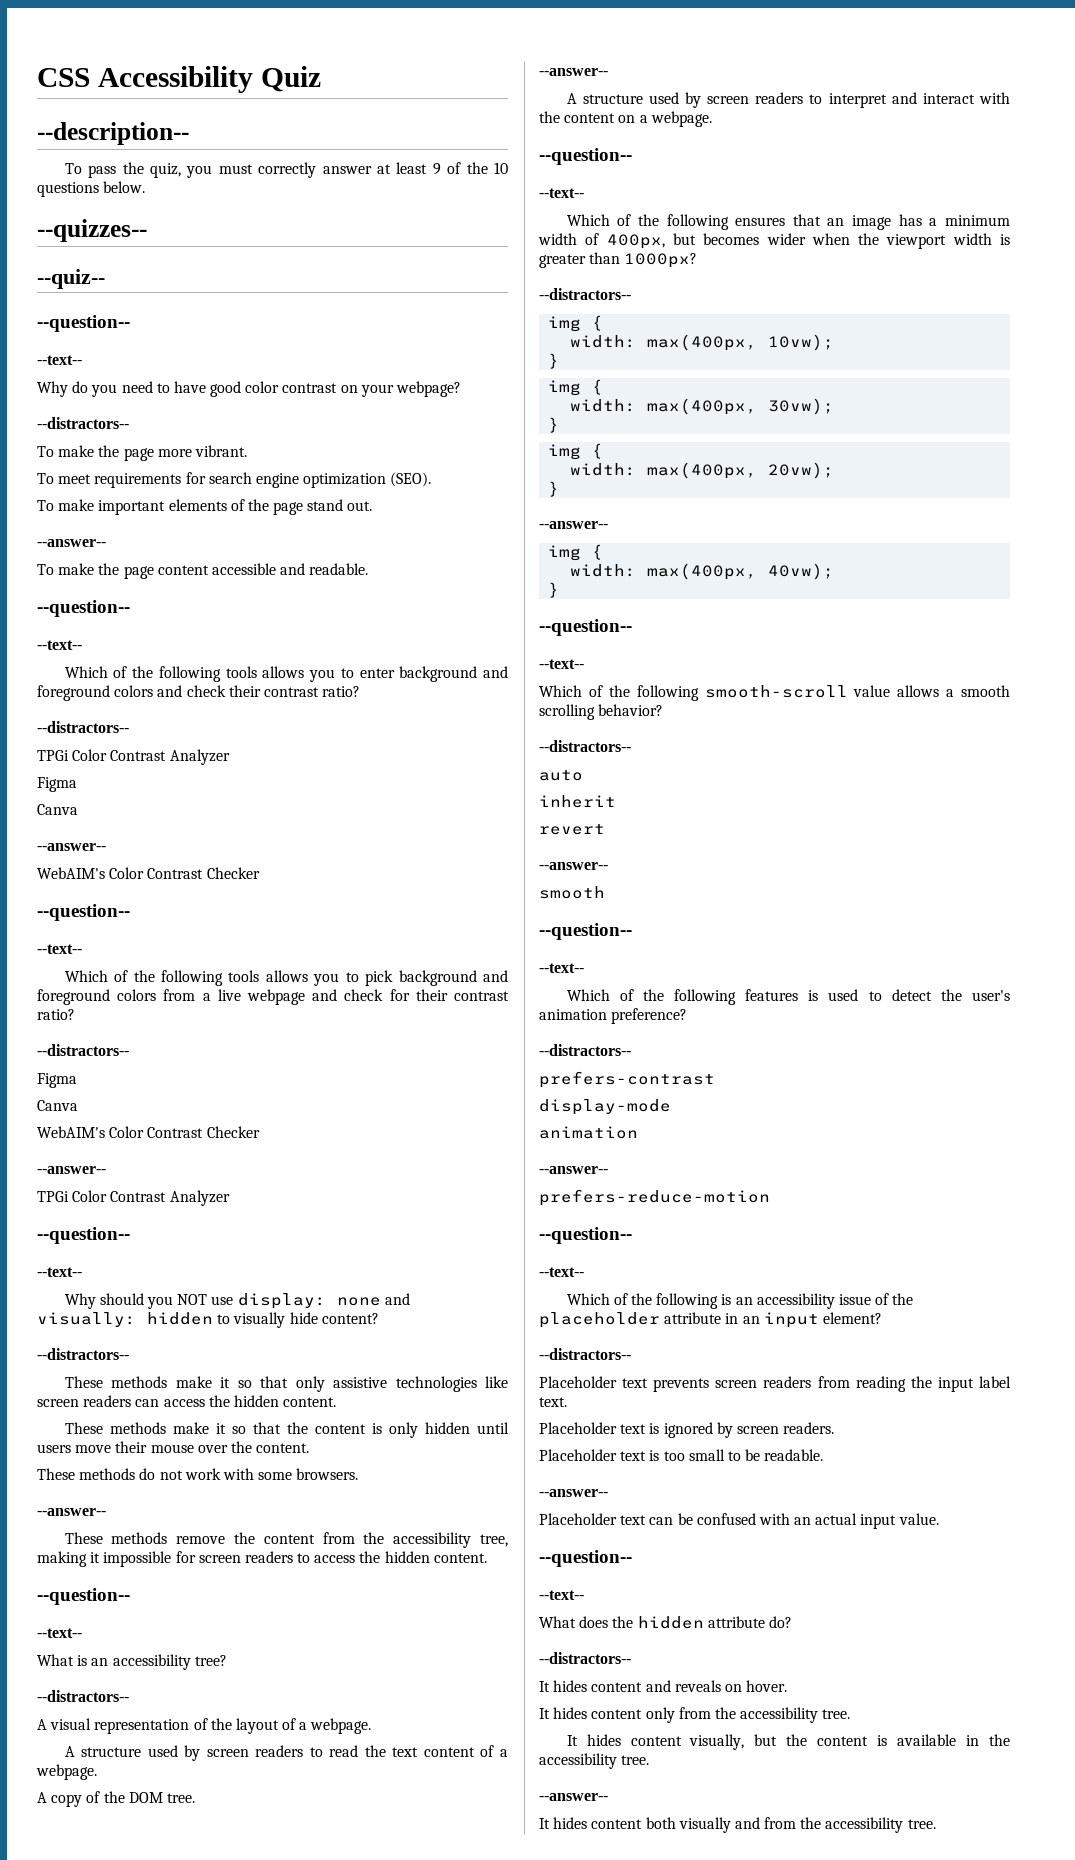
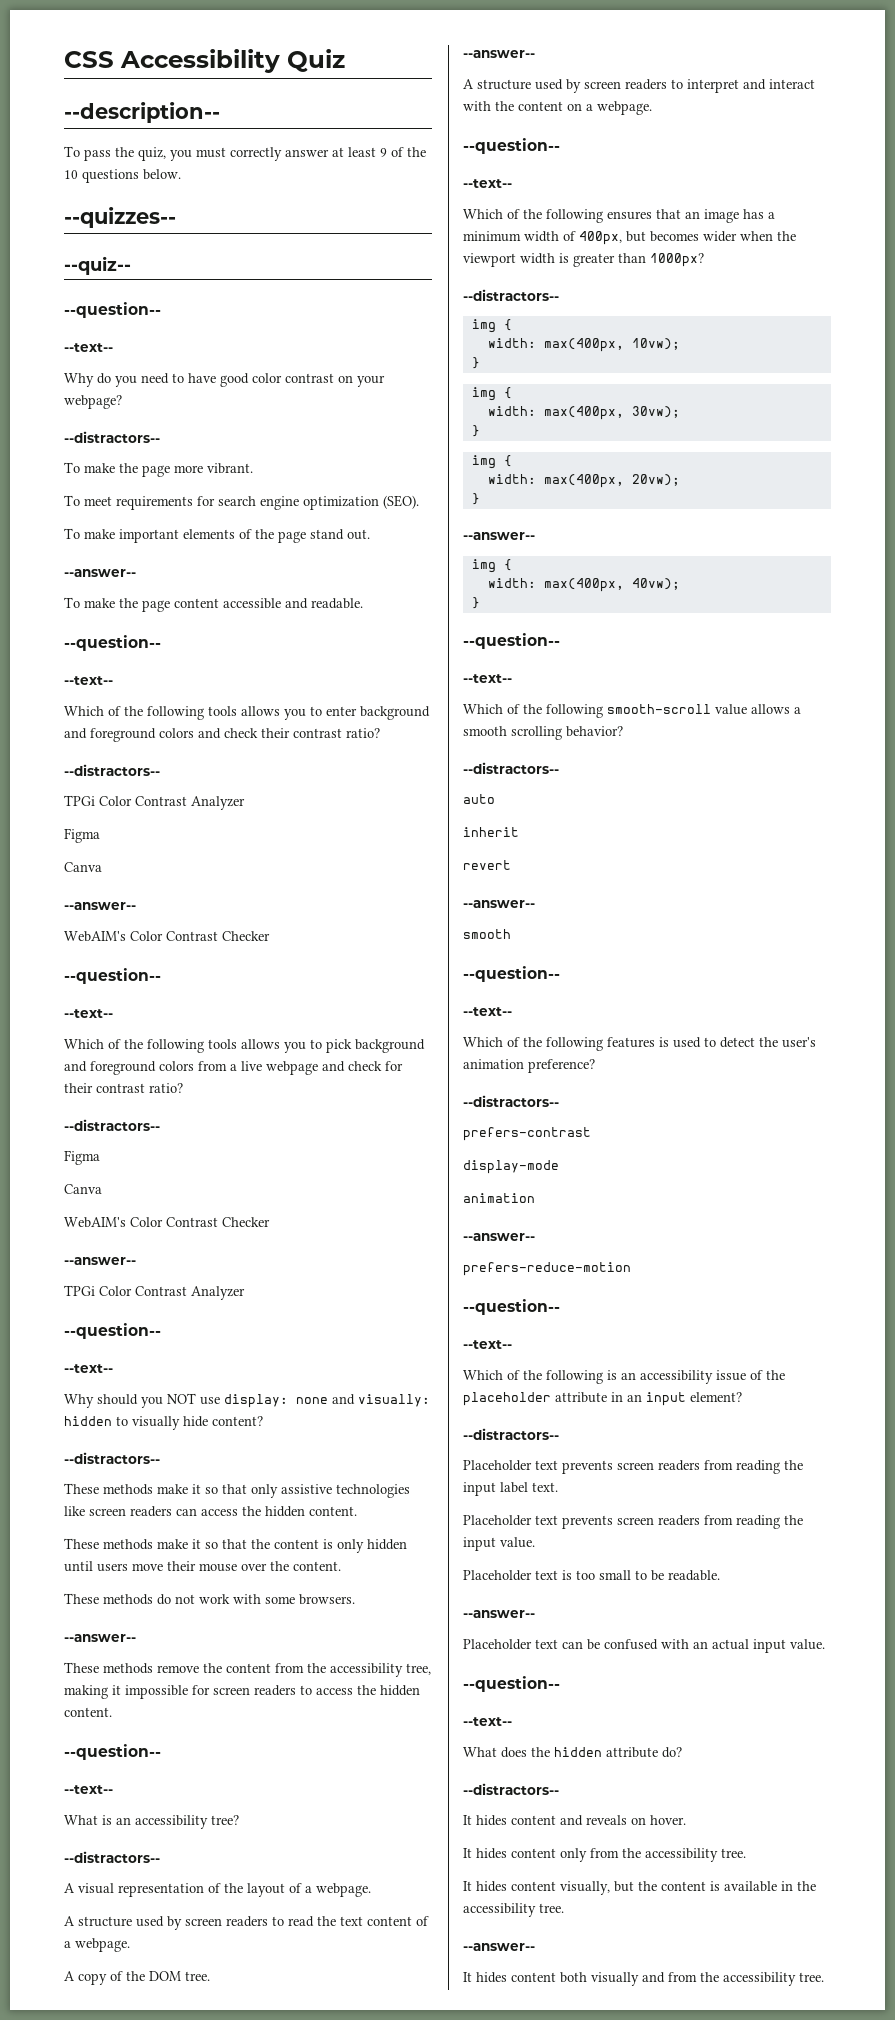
- Placeholder text is ignored by screen readers.
+ Placeholder text prevents screen readers from reading the input value.

